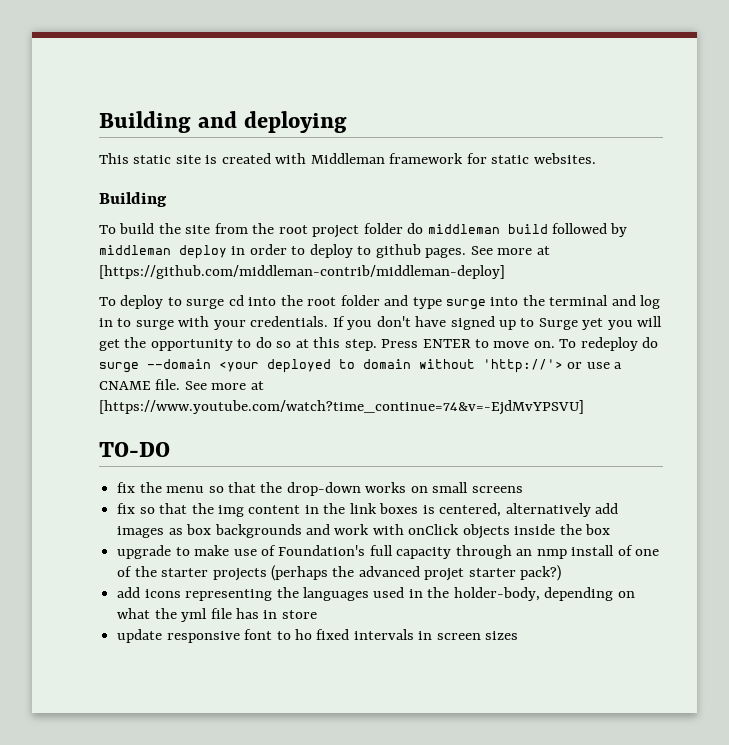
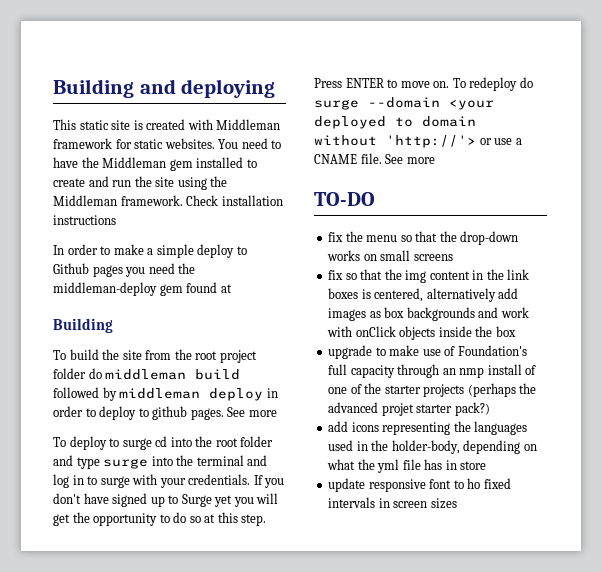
+ You need to have the Middleman gem installed to create and run the site using the Middleman framework. Check installation instructions
+ In order to make a simple deploy to Github pages you need the middleman-deploy gem found at
- To build the site from the root project folder do middleman build followed by middleman deploy in order to deploy to github pages. See more at [https://github.com/middleman-contrib/middleman-deploy]
+ To build the site from the root project folder do middleman build followed by middleman deploy in order to deploy to github pages. See more
- To redeploy do surge --domain <your deployed to domain without 'http://'> or use a CNAME file. See more at [https://www.youtube.com/watch?time_continue=74&v=-EjdMvYPSVU]
+ To redeploy do surge --domain <your deployed to domain without 'http://'> or use a CNAME file. See more

